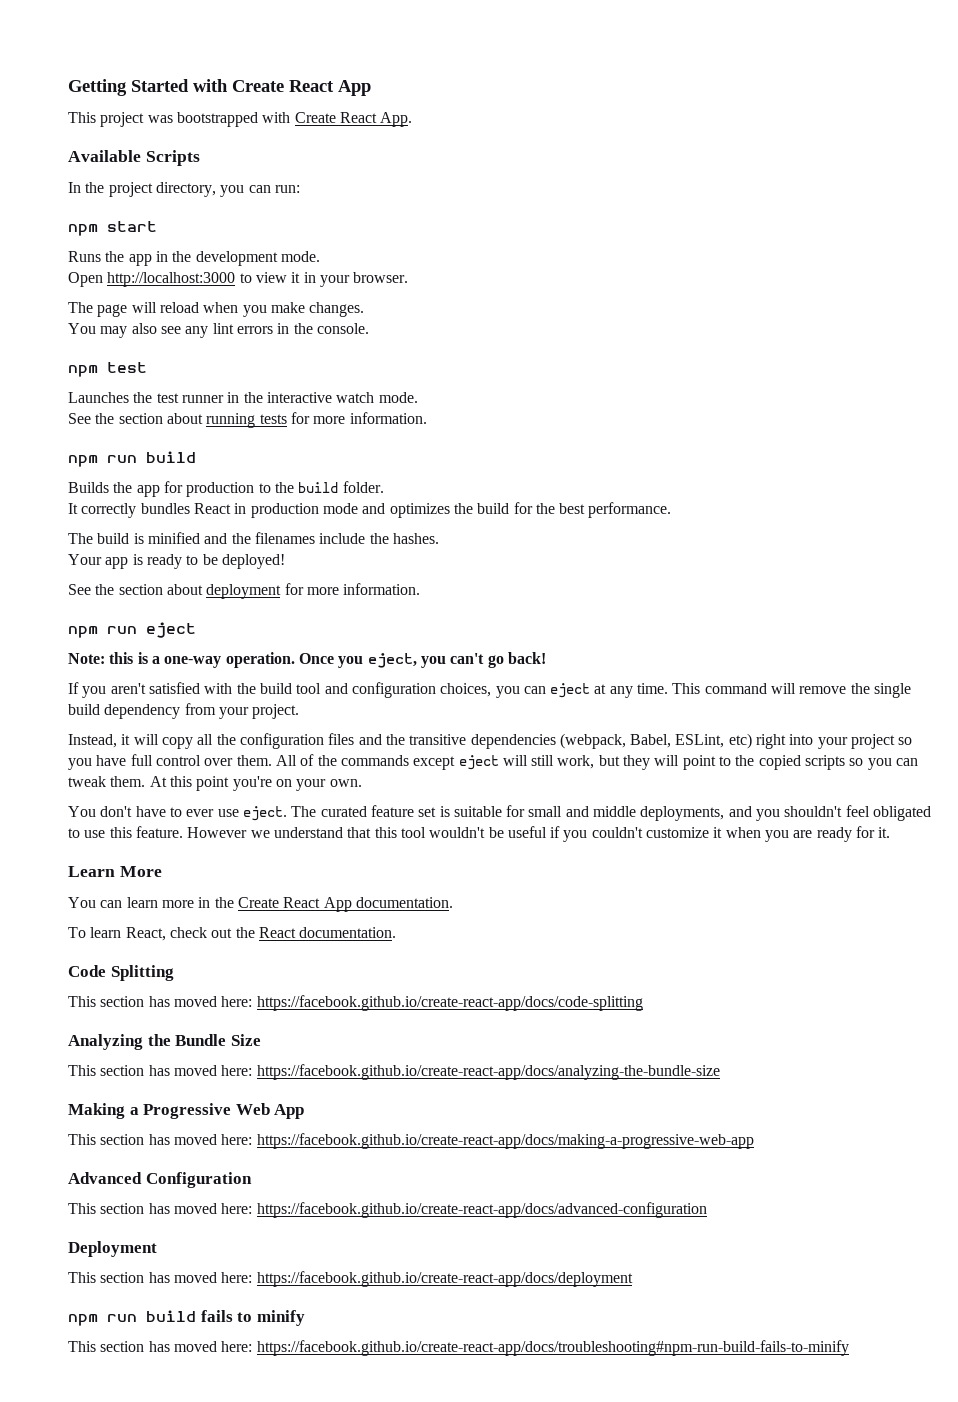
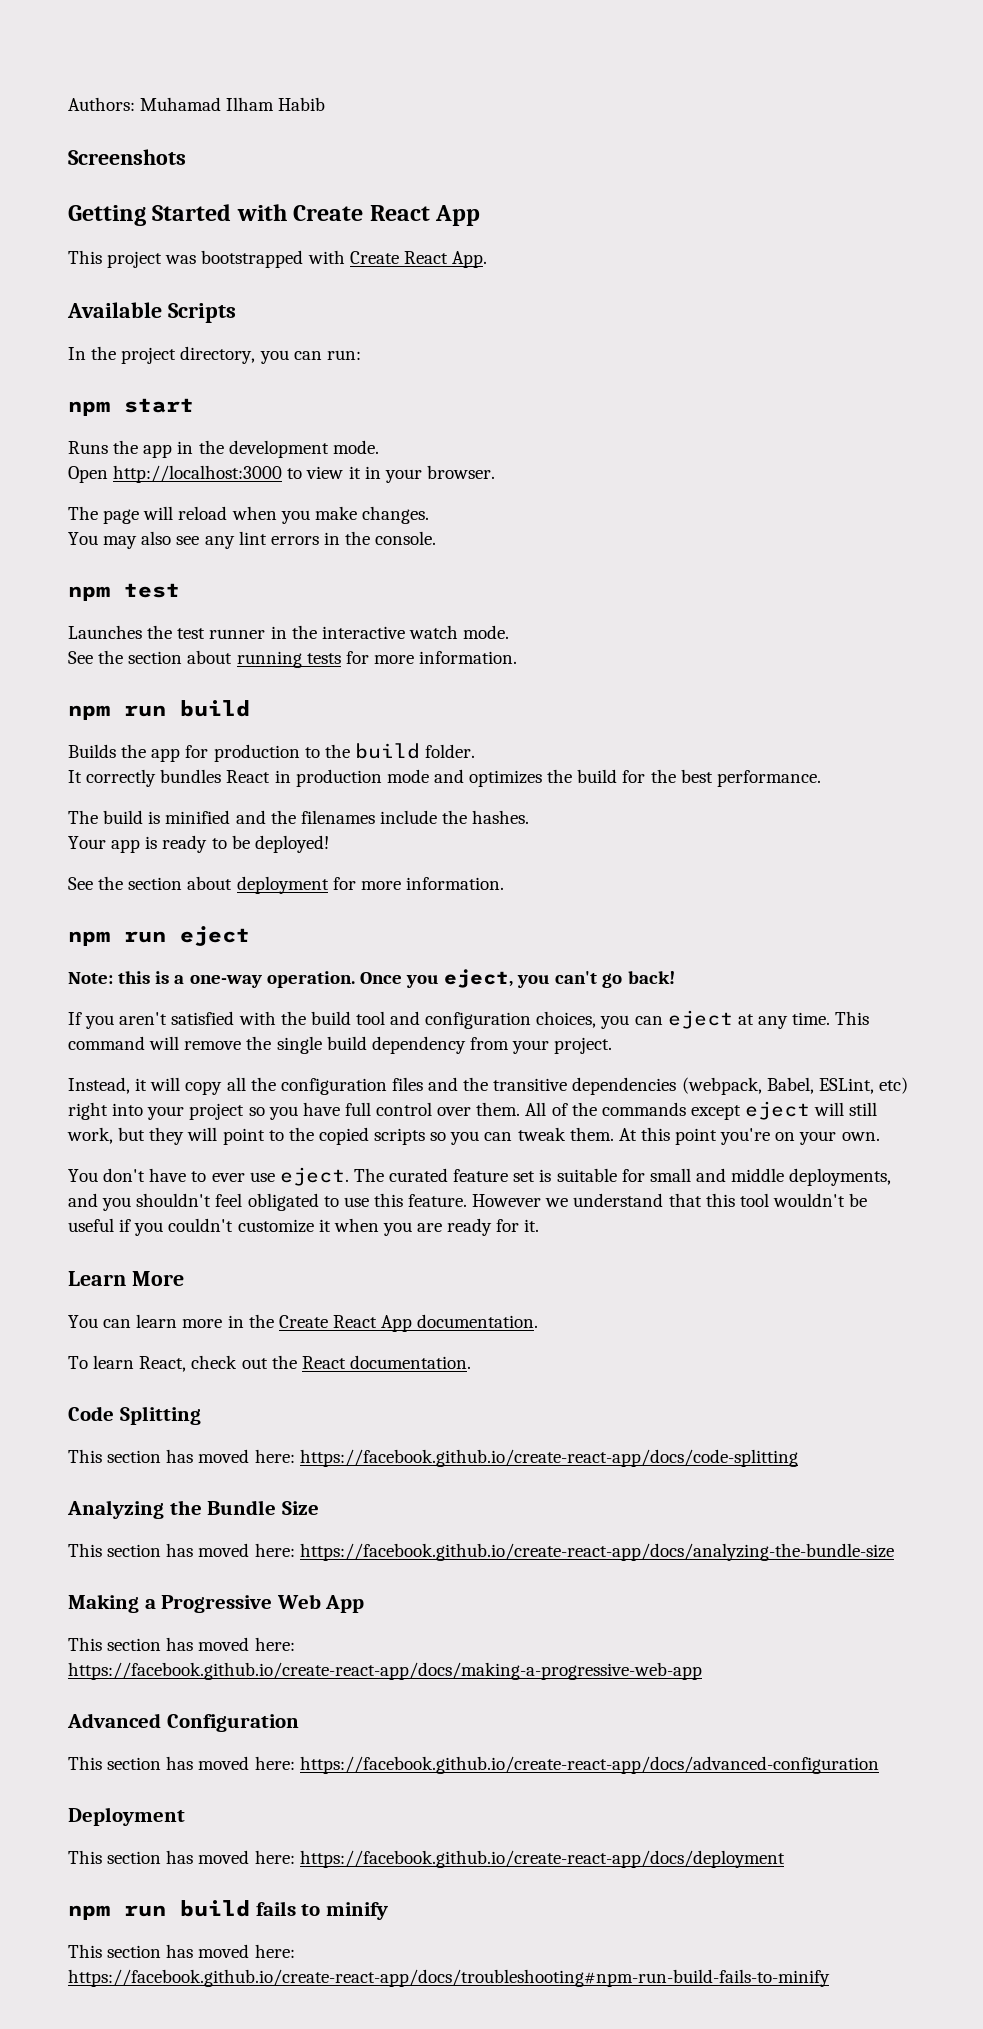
+ Authors: Muhamad Ilham Habib
+ Screenshots

